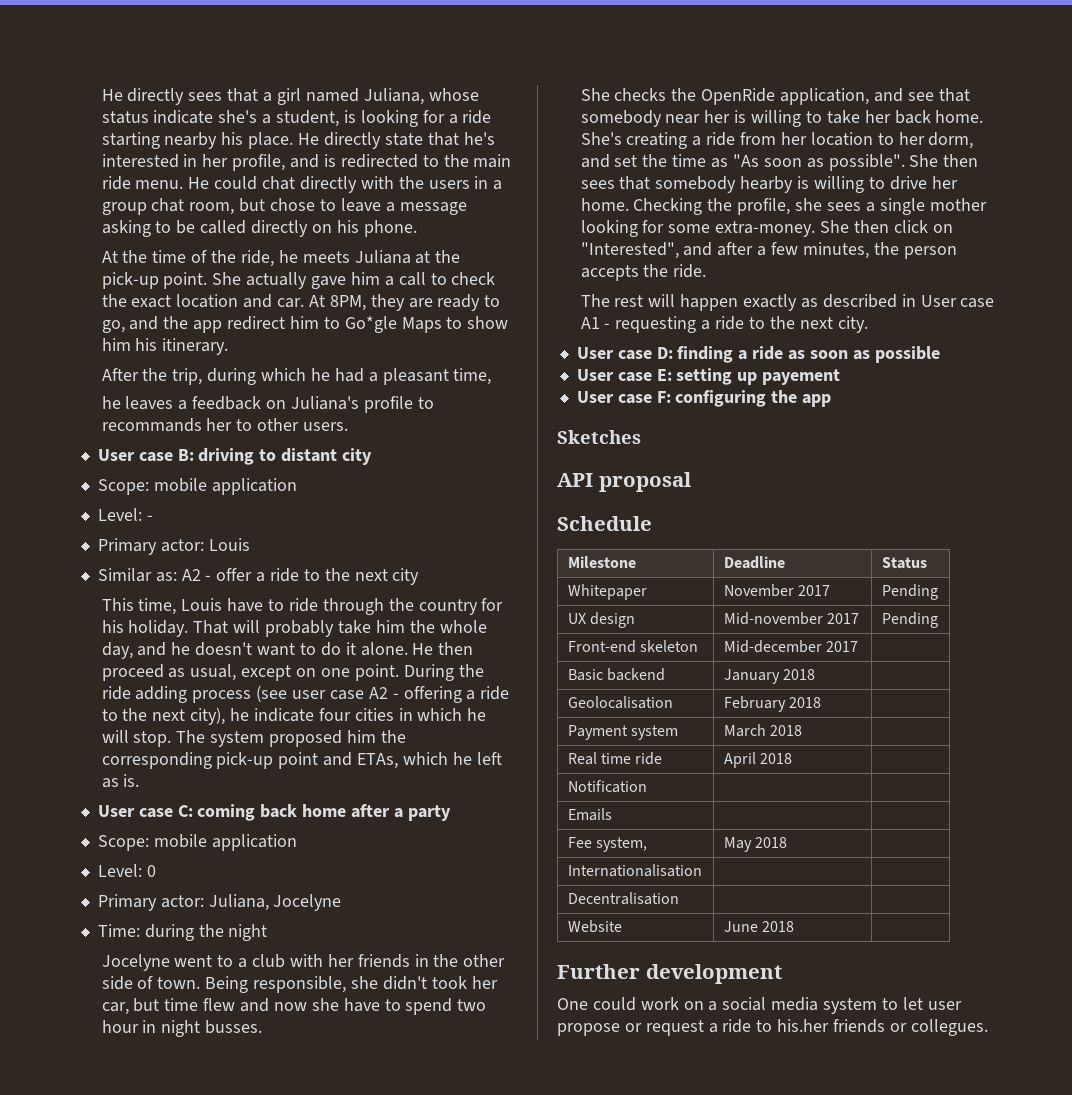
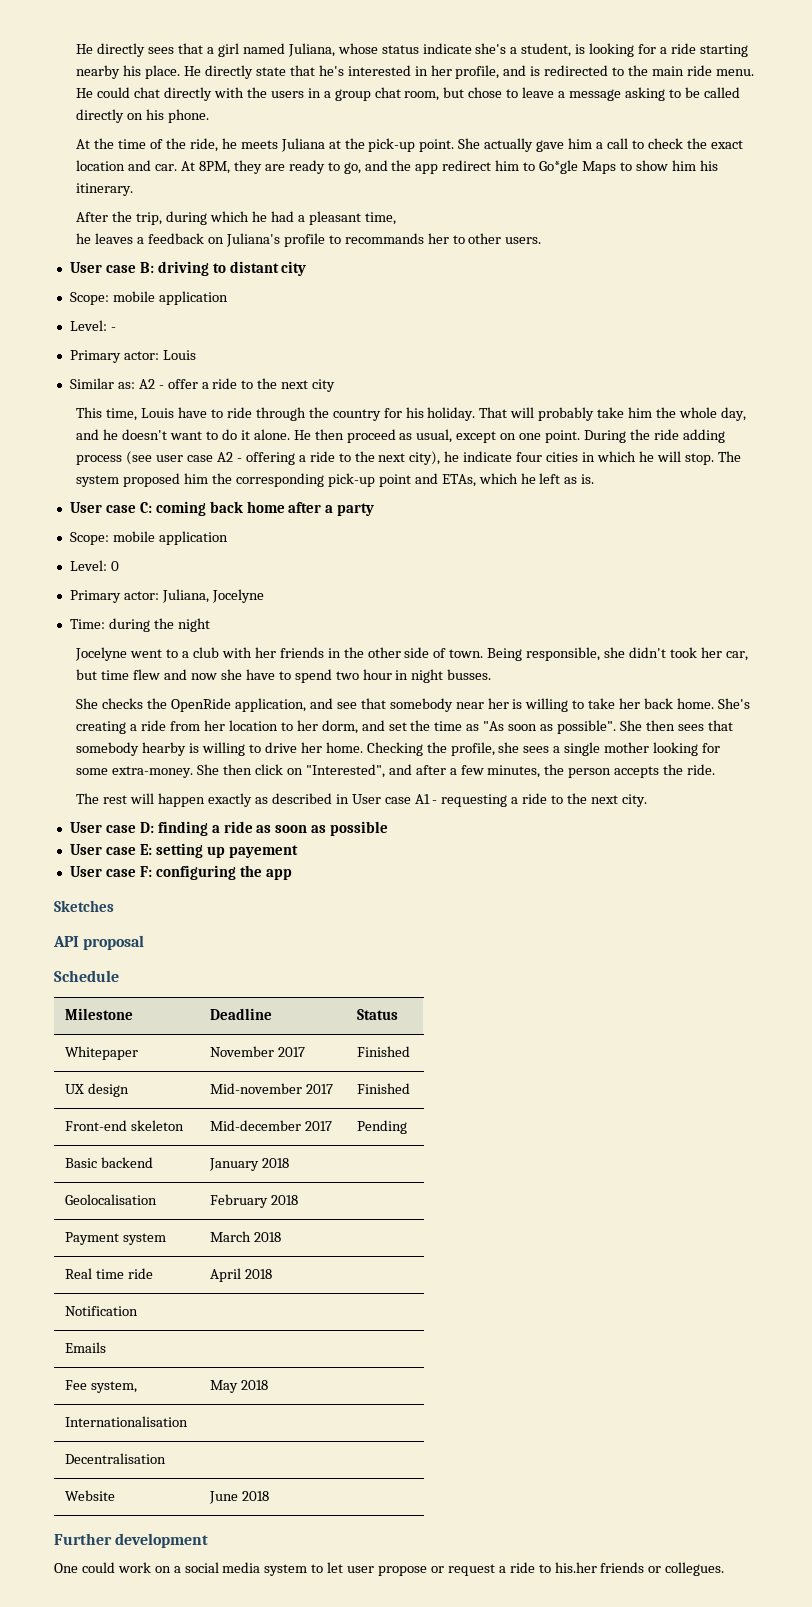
- Whitepaper | November 2017 | Pending
+ Whitepaper | November 2017 | Finished
- UX design | Mid-november 2017 | Pending
+ UX design | Mid-november 2017 | Finished
- Front-end skeleton | Mid-december 2017 |
+ Front-end skeleton | Mid-december 2017 | Pending

